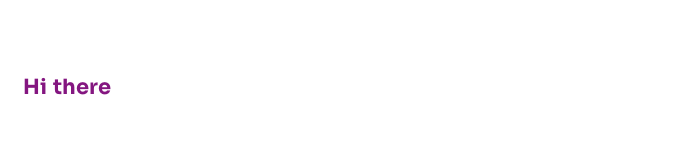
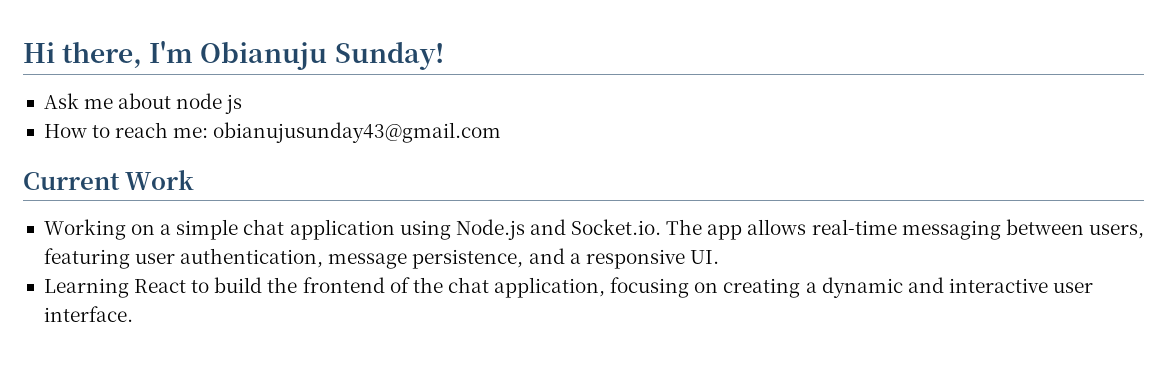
- Hi there
+ Hi there, I'm Obianuju Sunday!
+ Ask me about node js
+ How to reach me: obianujusunday43@gmail.com
+ Current Work
+ Working on a simple chat application using Node.js and Socket.io. The app allows real-time messaging between users, featuring user authentication, message persistence, and a responsive UI.
+ Learning React to build the frontend of the chat application, focusing on creating a dynamic and interactive user interface.

